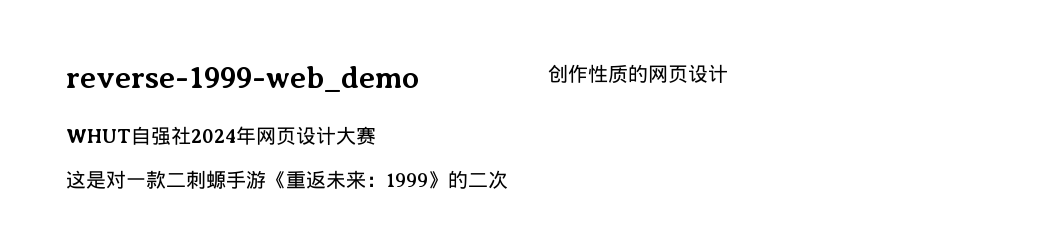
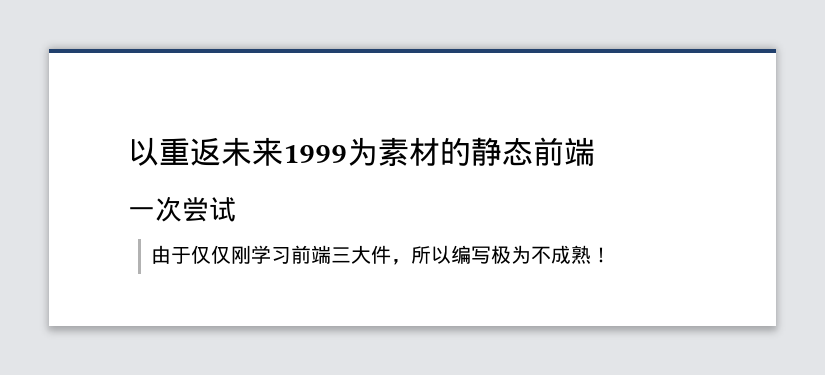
- reverse-1999-web_demo
- WHUT自强社2024年网页设计大赛
- 这是对一款二刺螈手游《重返未来：1999》的二次创作性质的网页设计
+ 以重返未来1999为素材的静态前端
+ 一次尝试
+ 由于仅仅刚学习前端三大件，所以编写极为不成熟！

